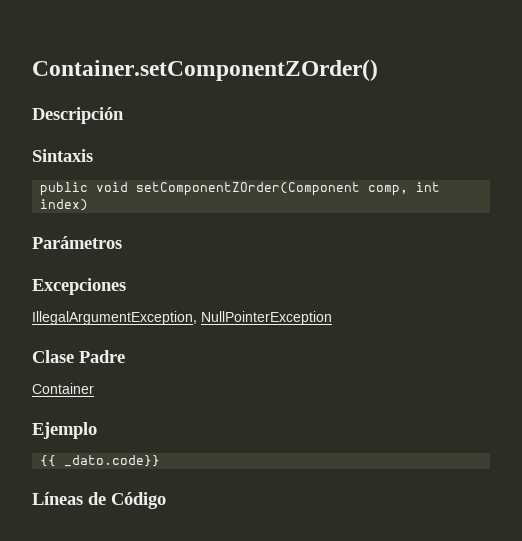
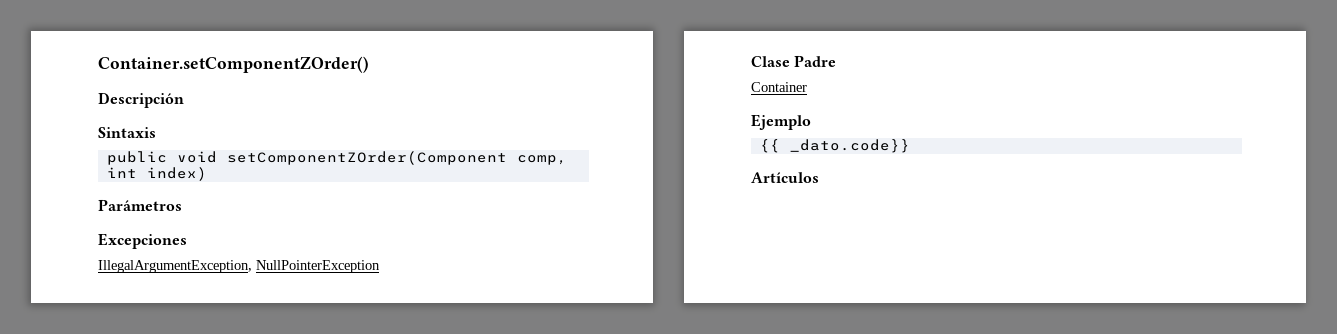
- Líneas de Código
+ Artículos

